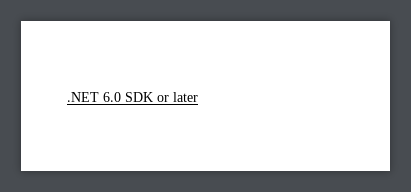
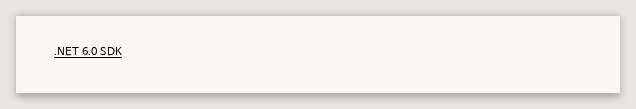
- .NET 6.0 SDK or later
+ .NET 6.0 SDK

